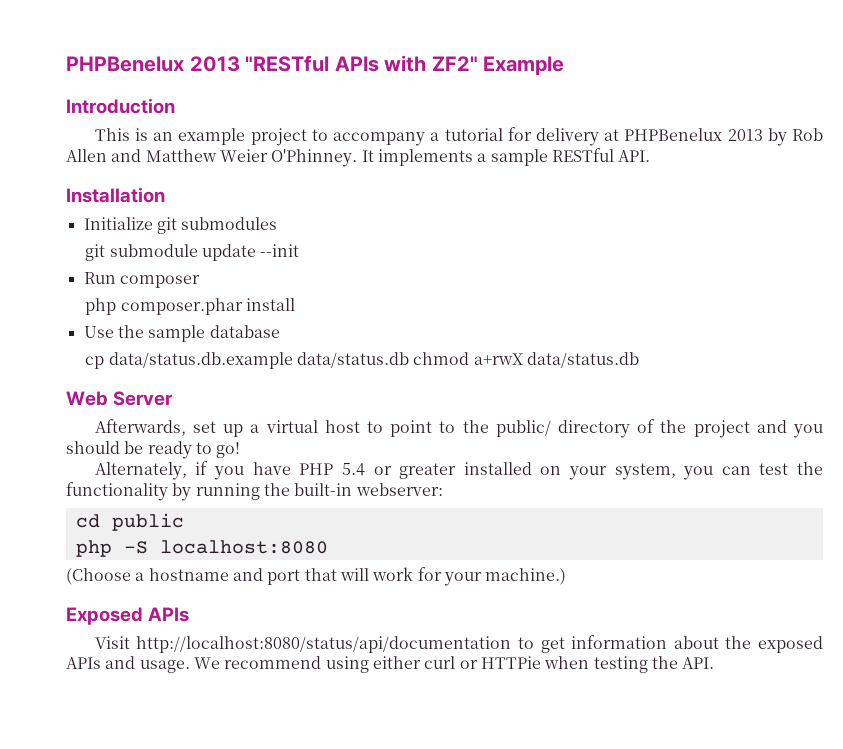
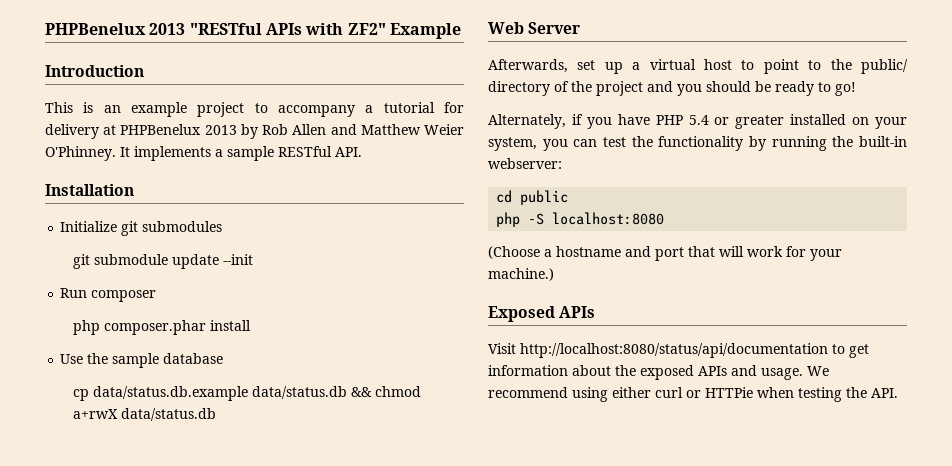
- cp data/status.db.example data/status.db chmod a+rwX data/status.db
+ cp data/status.db.example data/status.db && chmod a+rwX data/status.db

